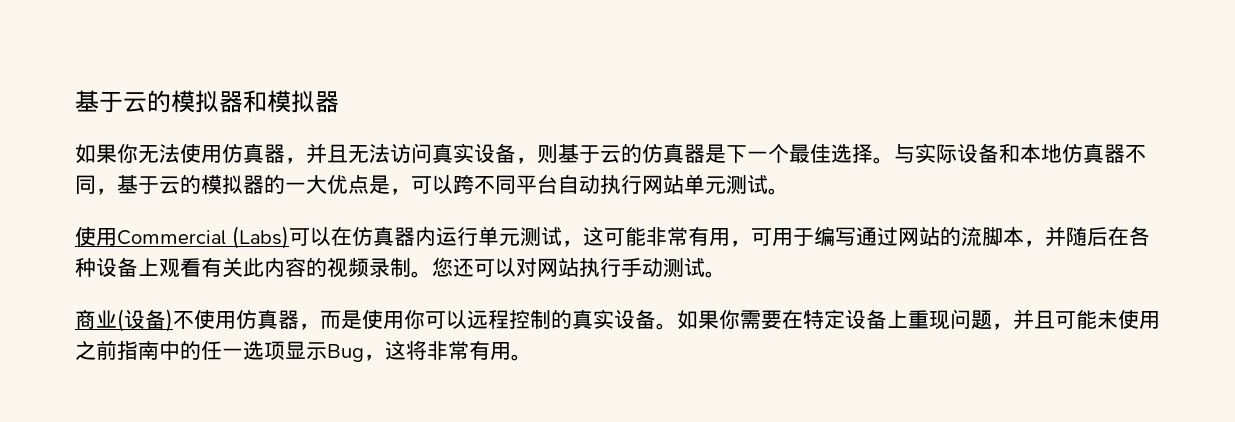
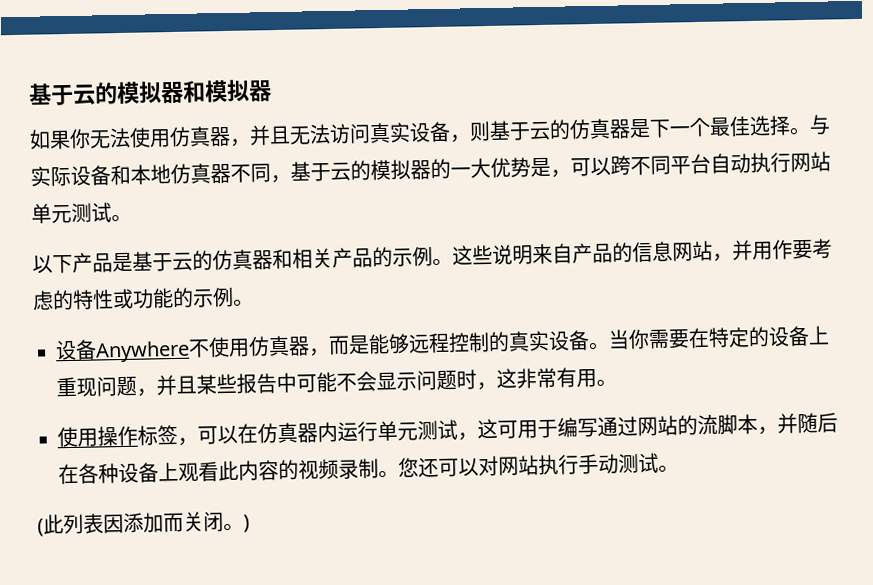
- 与实际设备和本地仿真器不同，基于云的模拟器的一大优点是，可以跨不同平台自动执行网站单元测试。
+ 与实际设备和本地仿真器不同，基于云的模拟器的一大优势是，可以跨不同平台自动执行网站单元测试。
- 使用Commercial (Labs)可以在仿真器内运行单元测试，这可能非常有用，可用于编写通过网站的流脚本，并随后在各种设备上观看有关此内容的视频录制。
+ 以下产品是基于云的仿真器和相关产品的示例。这些说明来自产品的信息网站，并用作要考虑的特性或功能的示例。
+ 设备Anywhere不使用仿真器，而是能够远程控制的真实设备。当你需要在特定的设备上重现问题，并且某些报告中可能不会显示问题时，这非常有用。
+ 使用操作标签，可以在仿真器内运行单元测试，这可用于编写通过网站的流脚本，并随后在各种设备上观看此内容的视频录制。
- 商业(设备)不使用仿真器，而是使用你可以远程控制的真实设备。如果你需要在特定设备上重现问题，并且可能未使用之前指南中的任一选项显示Bug，这将非常有用。
+ (此列表因添加而关闭。)

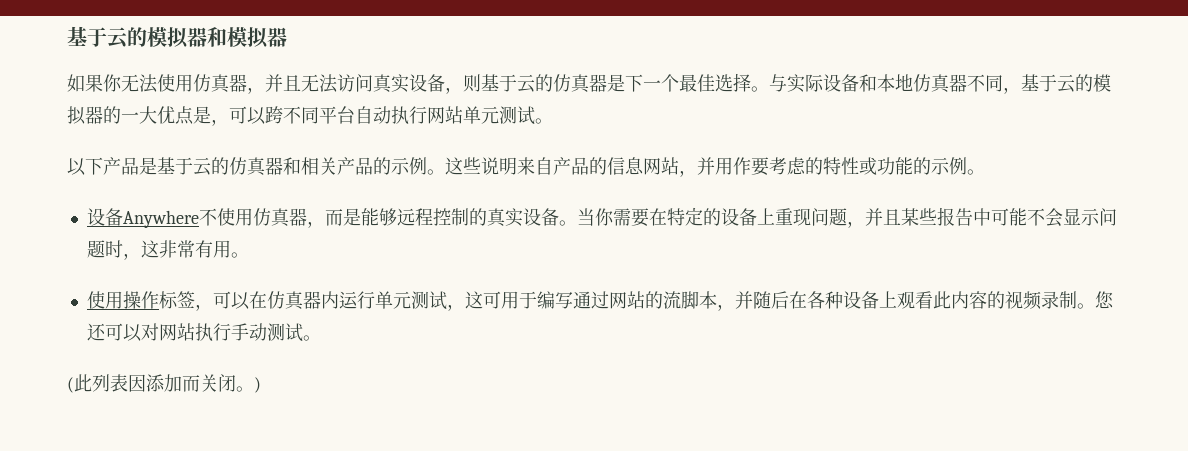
- 与实际设备和本地仿真器不同，基于云的模拟器的一大优势是，可以跨不同平台自动执行网站单元测试。
+ 与实际设备和本地仿真器不同，基于云的模拟器的一大优点是，可以跨不同平台自动执行网站单元测试。

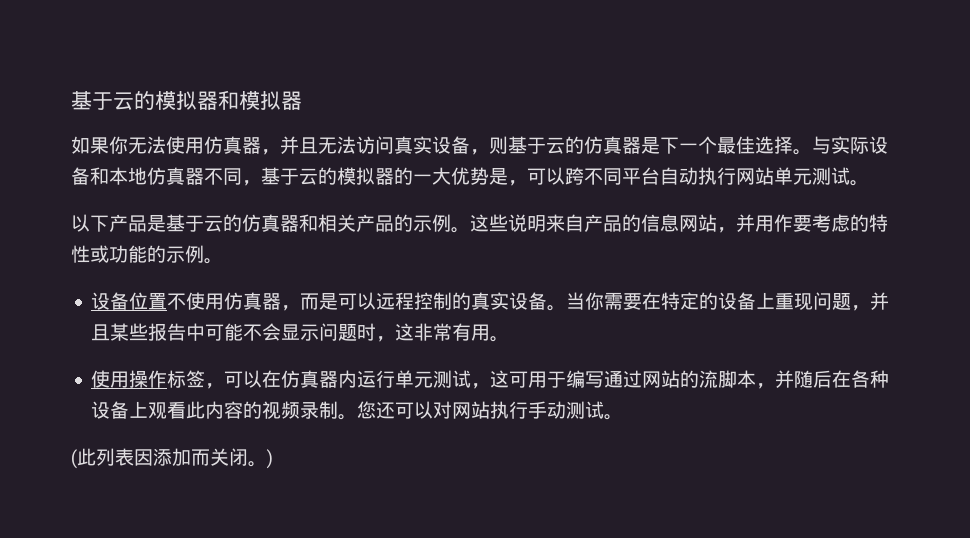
- 与实际设备和本地仿真器不同，基于云的模拟器的一大优点是，可以跨不同平台自动执行网站单元测试。
+ 与实际设备和本地仿真器不同，基于云的模拟器的一大优势是，可以跨不同平台自动执行网站单元测试。
- 设备Anywhere不使用仿真器，而是能够远程控制的真实设备。
+ 设备位置不使用仿真器，而是可以远程控制的真实设备。

